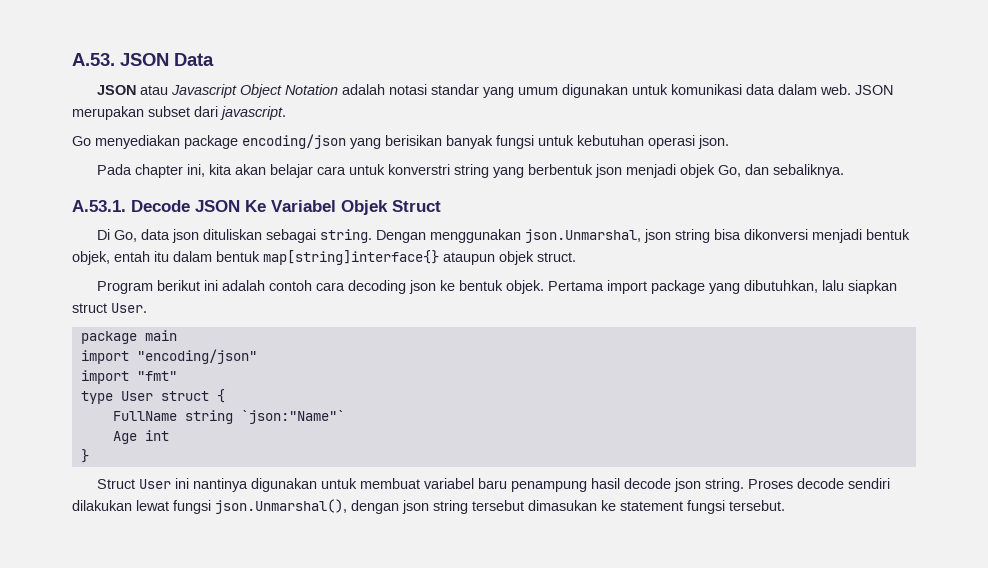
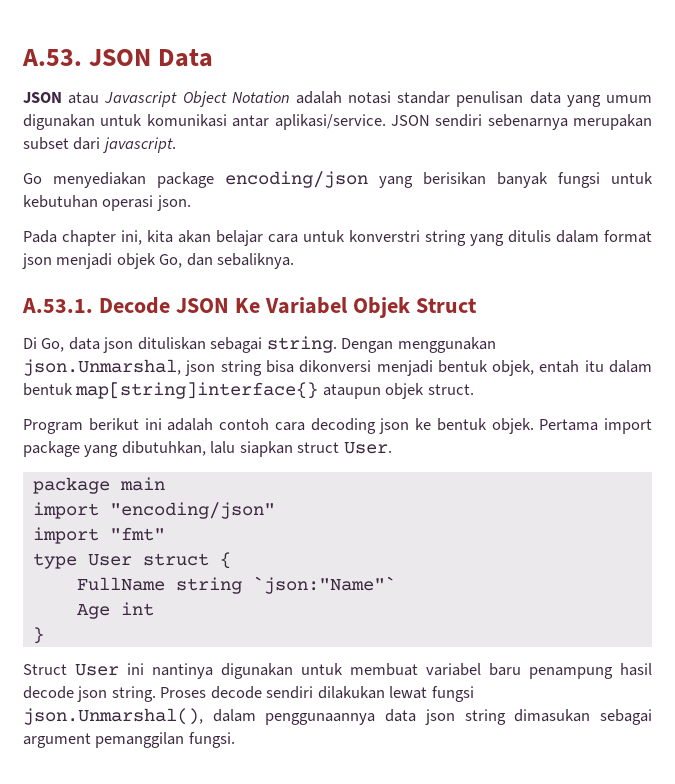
- JSON atau Javascript Object Notation adalah notasi standar yang umum digunakan untuk komunikasi data dalam web. JSON merupakan subset dari javascript.
+ JSON atau Javascript Object Notation adalah notasi standar penulisan data yang umum digunakan untuk komunikasi antar aplikasi/service. JSON sendiri sebenarnya merupakan subset dari javascript.
- Pada chapter ini, kita akan belajar cara untuk konverstri string yang berbentuk json menjadi objek Go, dan sebaliknya.
+ Pada chapter ini, kita akan belajar cara untuk konverstri string yang ditulis dalam format json menjadi objek Go, dan sebaliknya.
- Proses decode sendiri dilakukan lewat fungsi json.Unmarshal(), dengan json string tersebut dimasukan ke statement fungsi tersebut.
+ Proses decode sendiri dilakukan lewat fungsi json.Unmarshal(), dalam penggunaannya data json string dimasukan sebagai argument pemanggilan fungsi.

